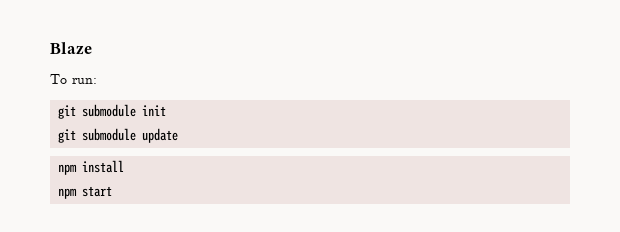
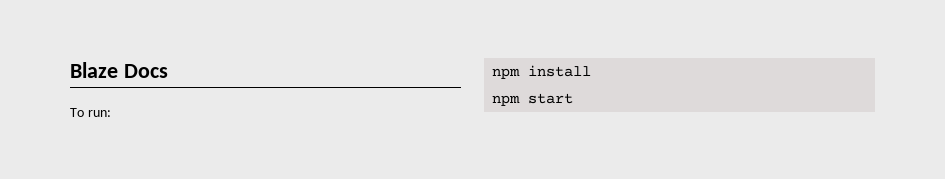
- Blaze
+ Blaze Docs
- git submodule init
- git submodule update

